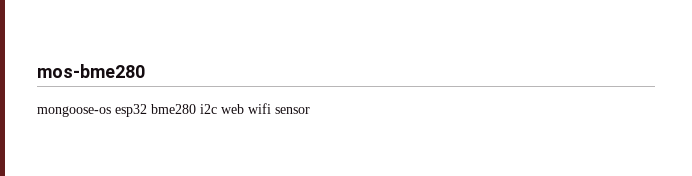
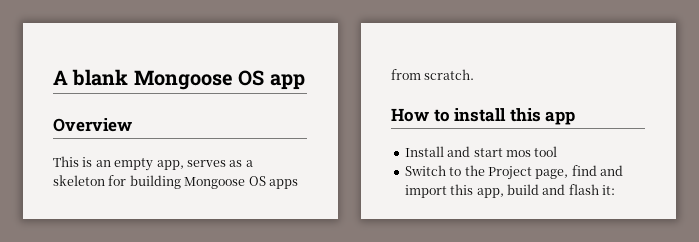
- mos-bme280
- mongoose-os esp32 bme280 i2c web wifi sensor
+ A blank Mongoose OS app
+ Overview
+ This is an empty app, serves as a skeleton for building Mongoose OS apps from scratch.
+ How to install this app
+ Install and start mos tool
+ Switch to the Project page, find and import this app, build and flash it:

